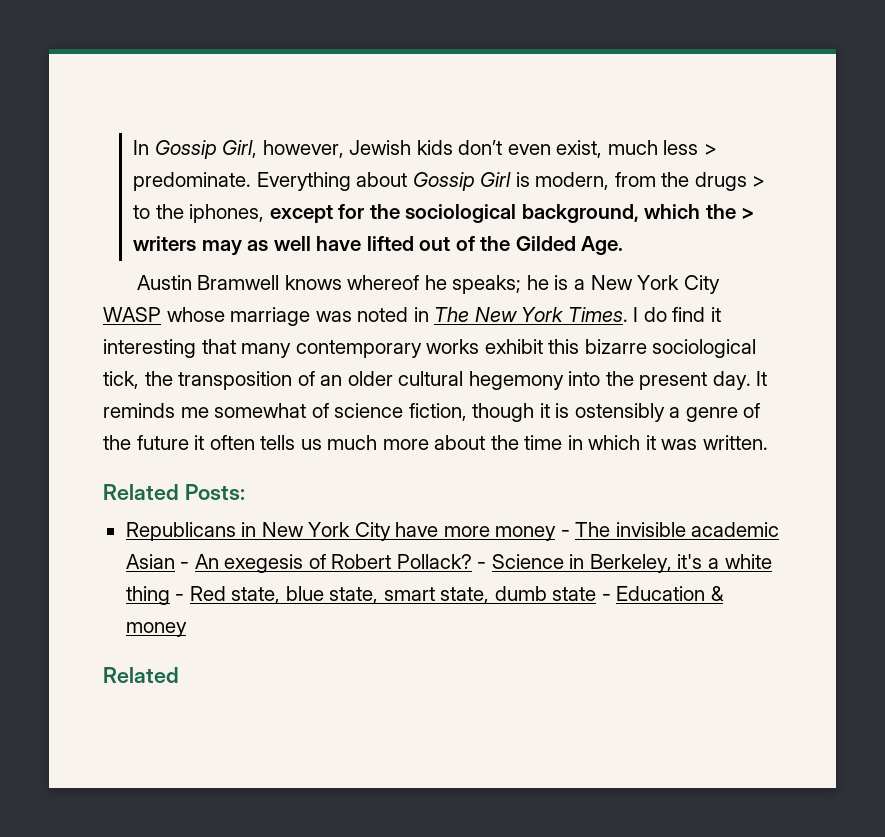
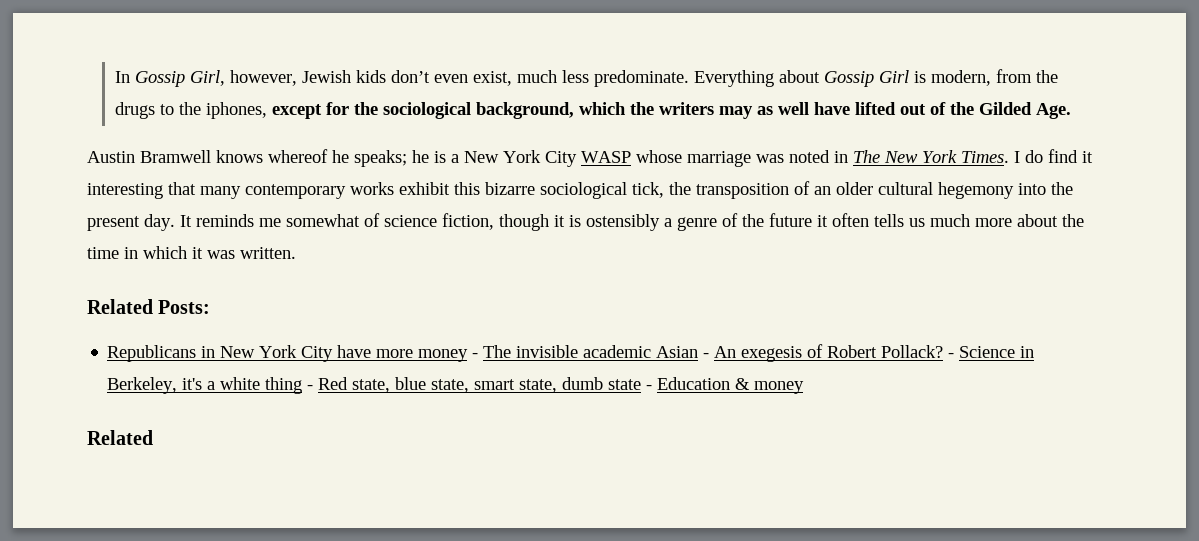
- In Gossip Girl, however, Jewish kids don’t even exist, much less > predominate.
+ In Gossip Girl, however, Jewish kids don’t even exist, much less predominate.
- Everything about Gossip Girl is modern, from the drugs > to the iphones, except for the sociological background, which the > writers may as well have lifted out of the Gilded Age.
+ Everything about Gossip Girl is modern, from the drugs to the iphones, except for the sociological background, which the writers may as well have lifted out of the Gilded Age.

